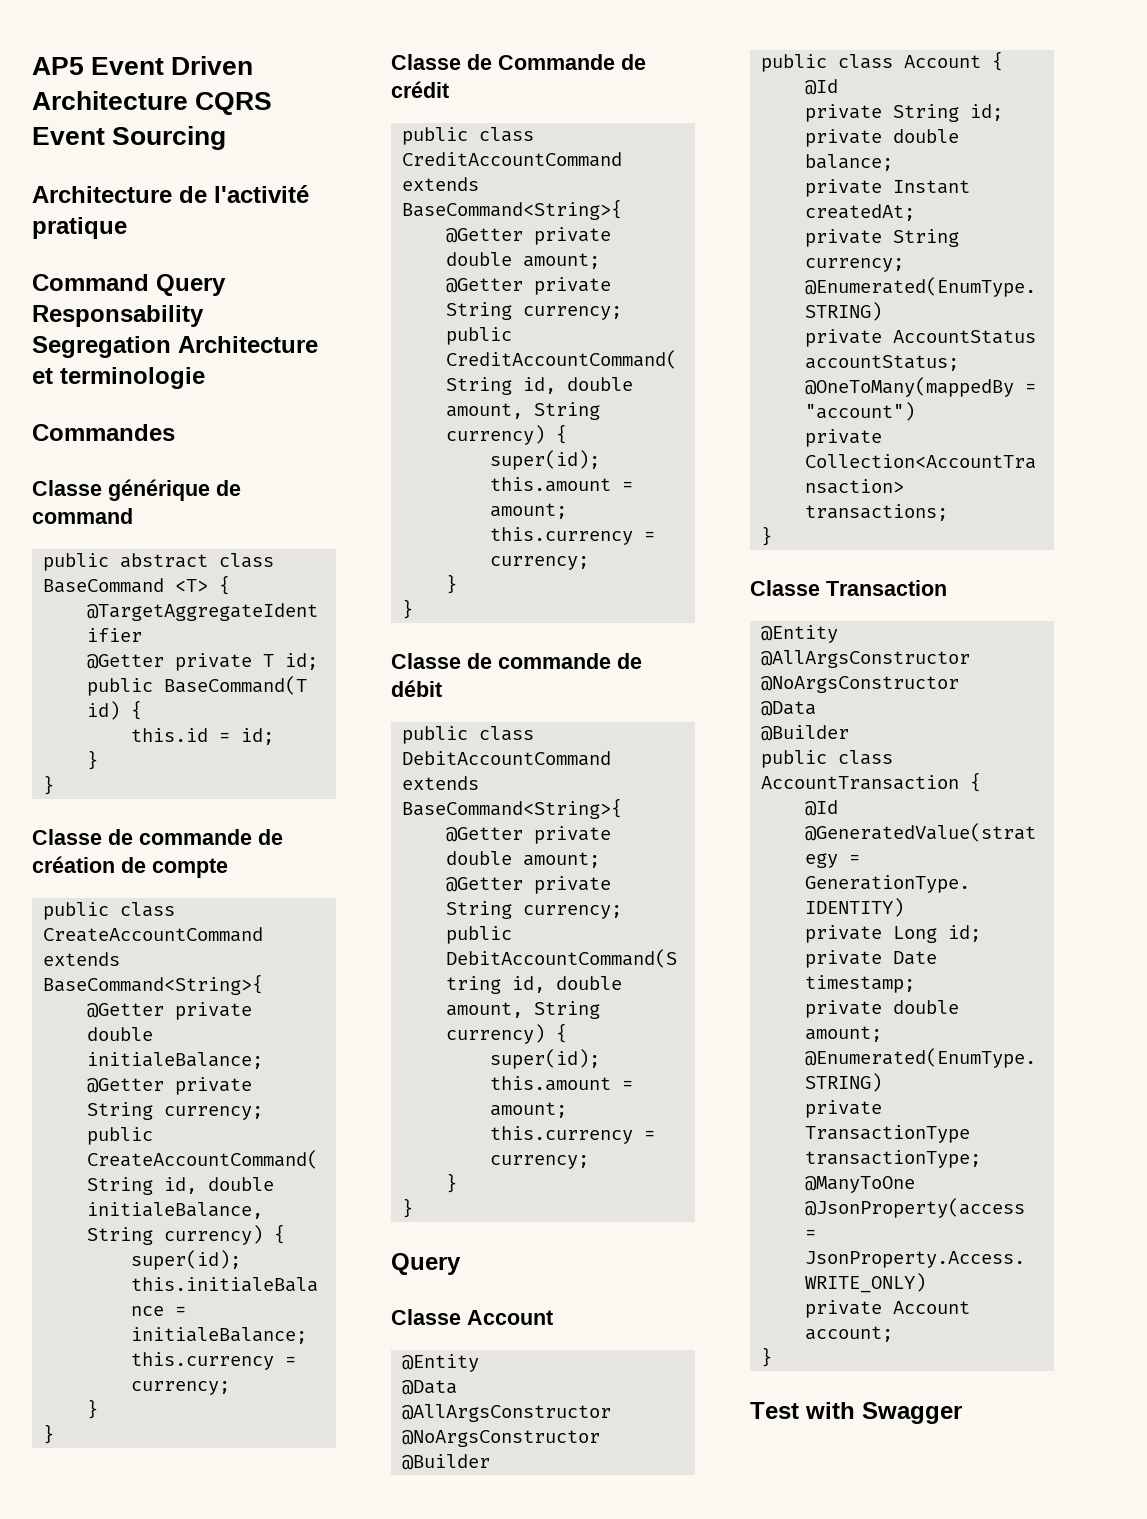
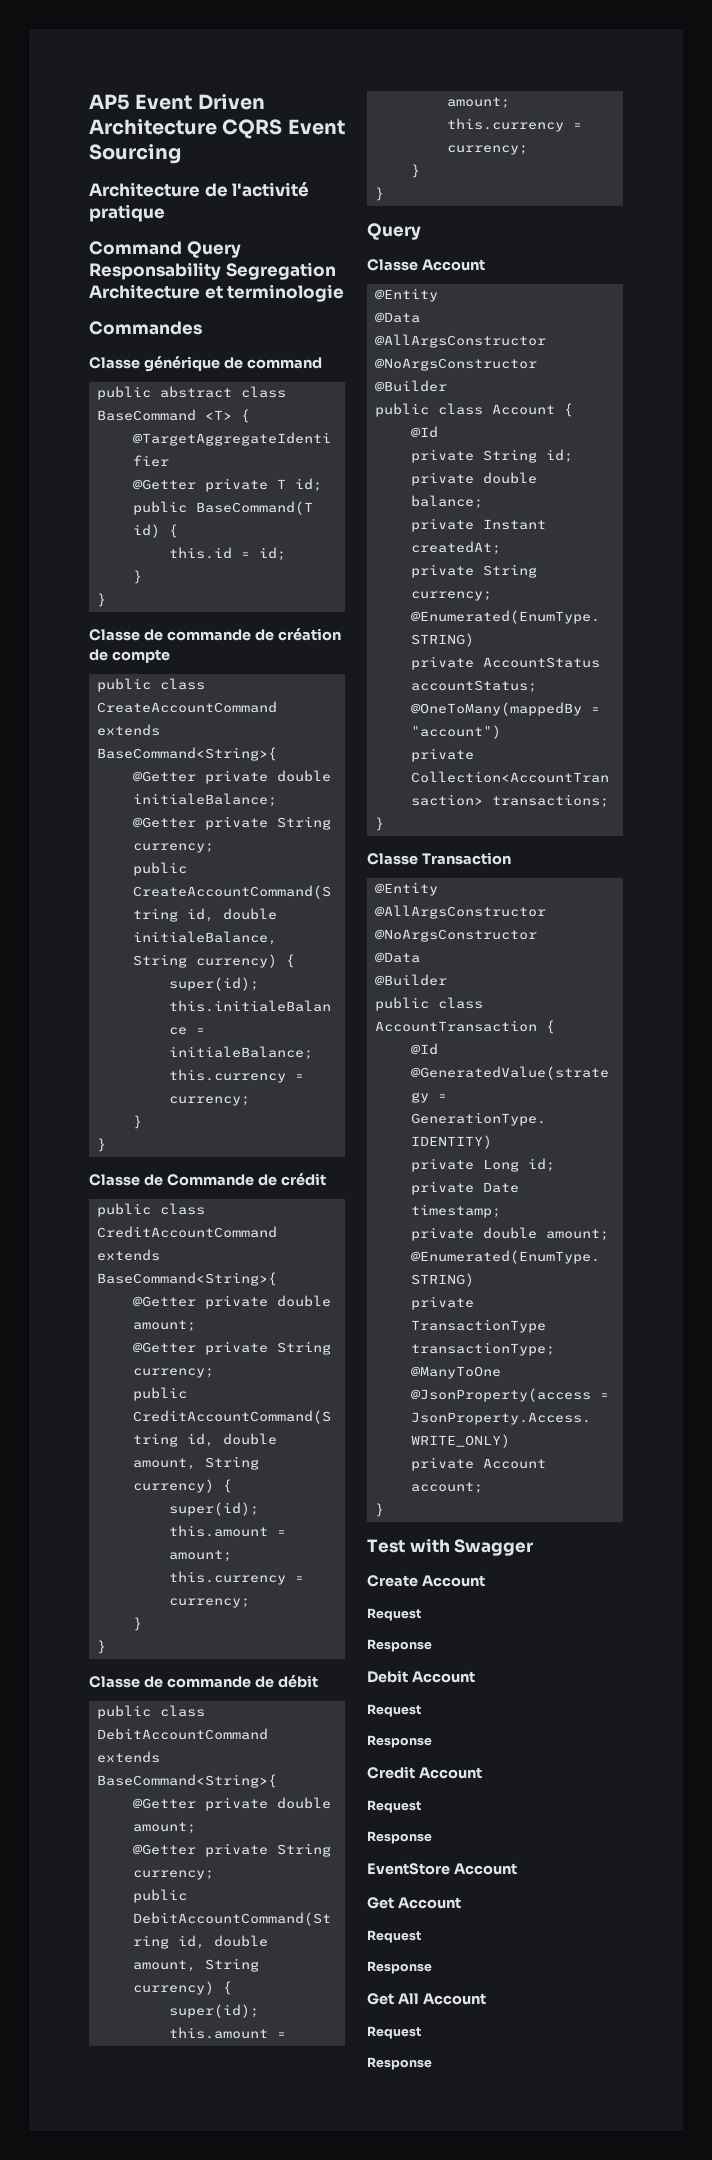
+ Create Account
+ Request
+ Response
+ Debit Account
+ Request
+ Response
+ Credit Account
+ Request
+ Response
+ EventStore Account
+ Get Account
+ Request
+ Response
+ Get All Account
+ Request
+ Response

